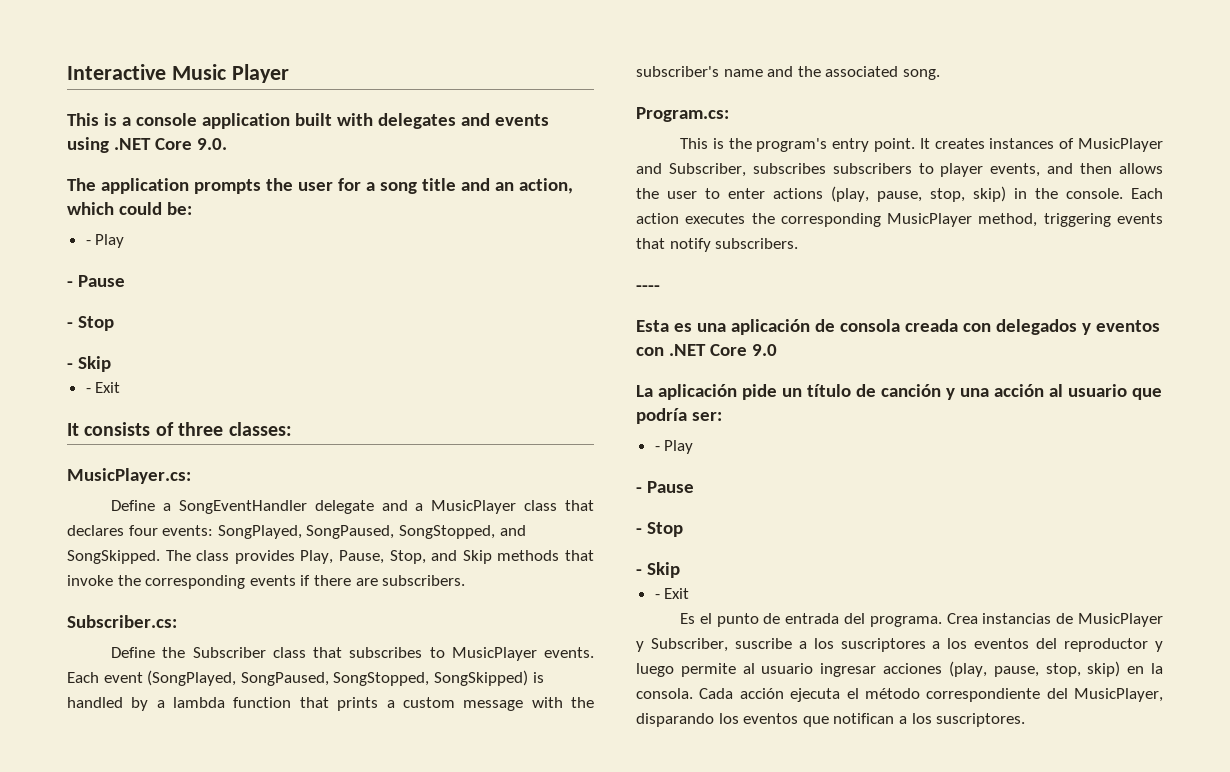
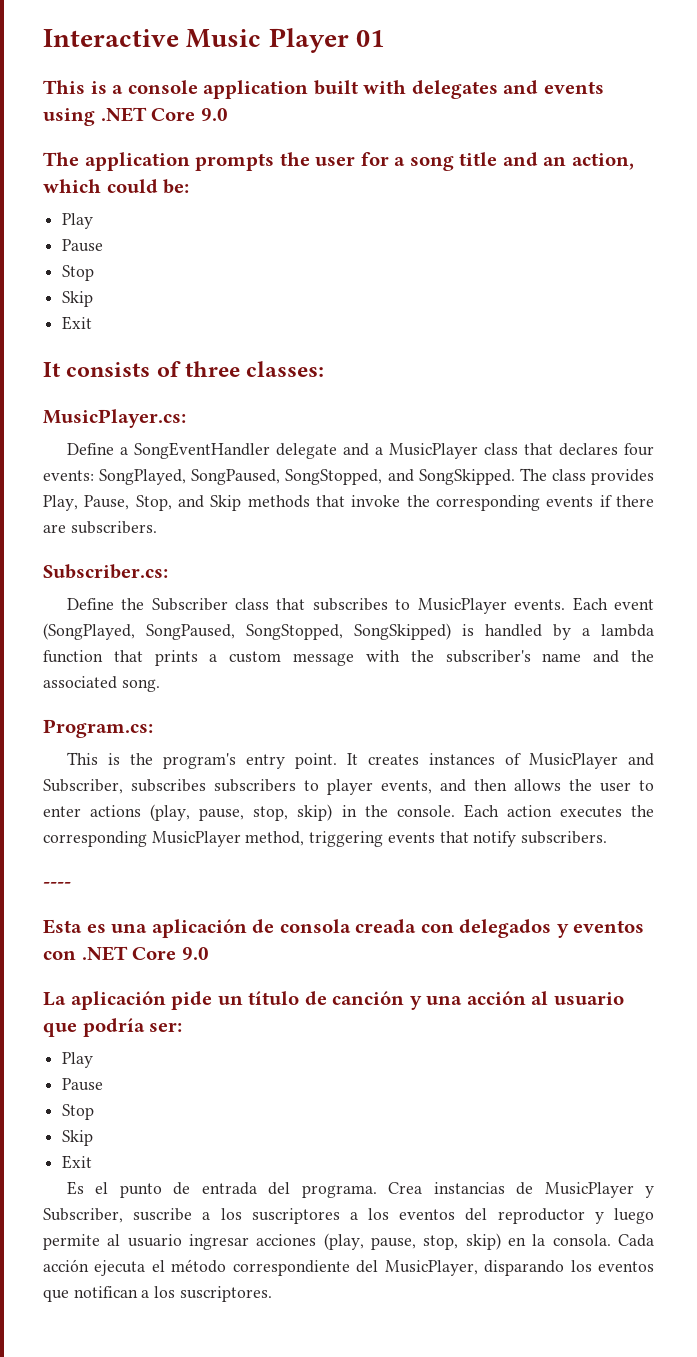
- Interactive Music Player
+ Interactive Music Player 01
- This is a console application built with delegates and events using .NET Core 9.0.
+ This is a console application built with delegates and events using .NET Core 9.0
  The application prompts the user for a song title and an action, which could be:
- - Play
- - Pause
- - Stop
- - Skip
- - Exit
+ Play
+ Pause
+ Stop
+ Skip
+ Exit
  La aplicación pide un título de canción y una acción al usuario que podría ser:
- - Play
- - Pause
- - Stop
- - Skip
- - Exit
+ Play
+ Pause
+ Stop
+ Skip
+ Exit

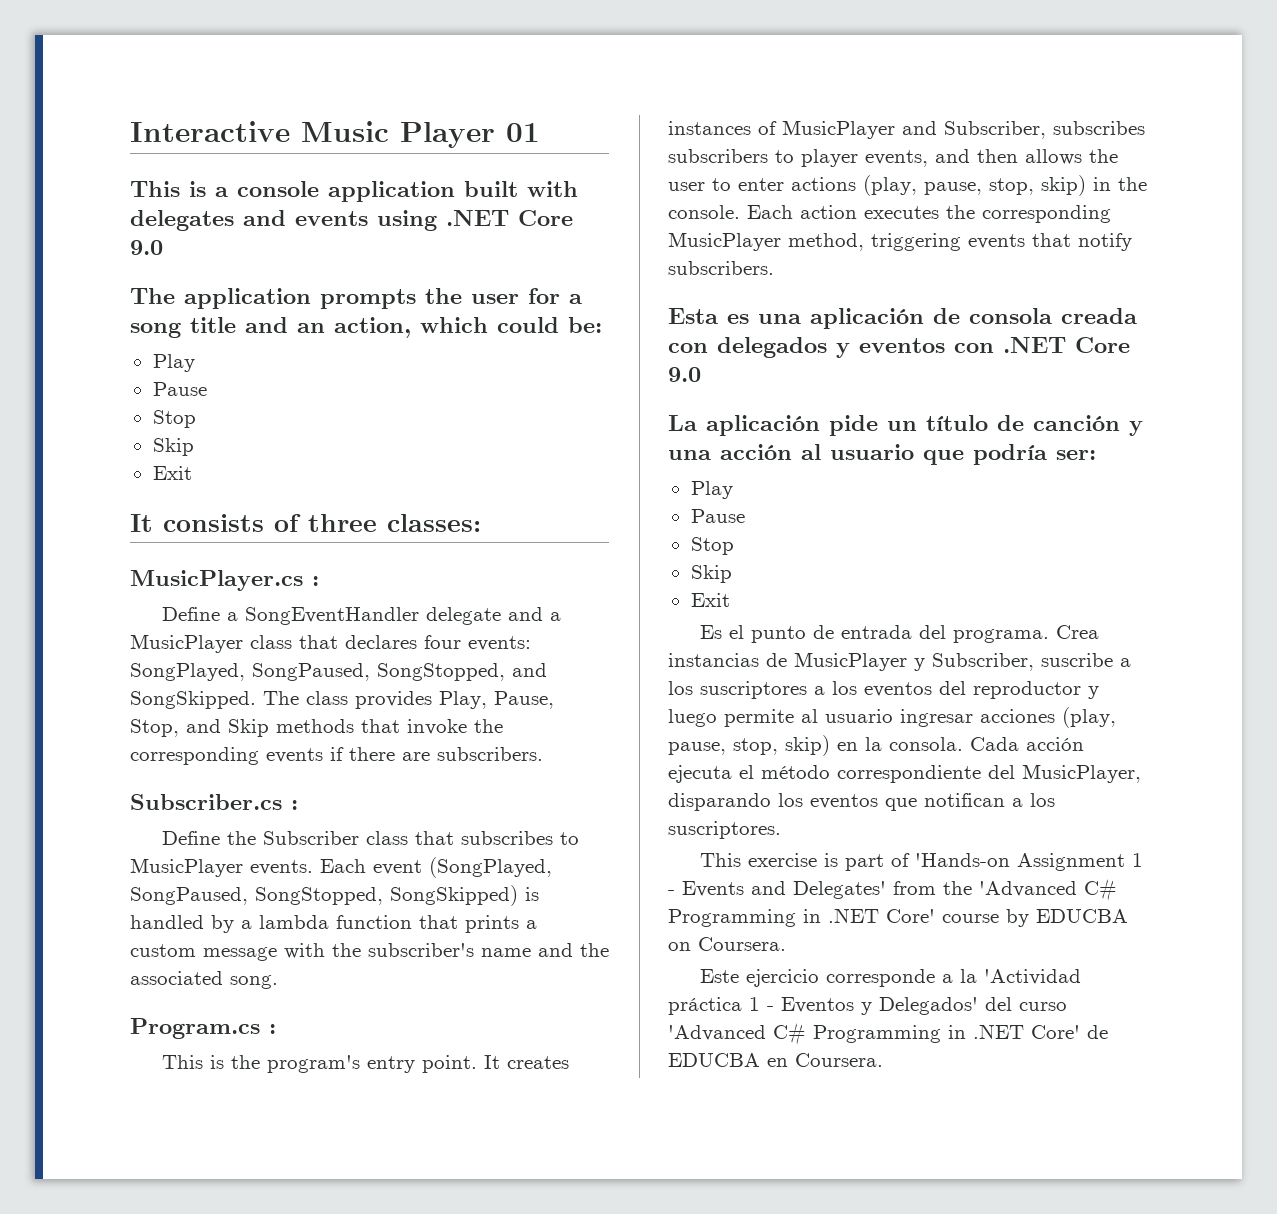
- MusicPlayer.cs:
+ MusicPlayer.cs :
- Subscriber.cs:
+ Subscriber.cs :
- Program.cs:
+ Program.cs :
- ----
+ This exercise is part of 'Hands-on Assignment 1 - Events and Delegates' from the 'Advanced C# Programming in .NET Core' course by EDUCBA on Coursera.
+ Este ejercicio corresponde a la 'Actividad práctica 1 - Eventos y Delegados' del curso 'Advanced C# Programming in .NET Core' de EDUCBA en Coursera.

